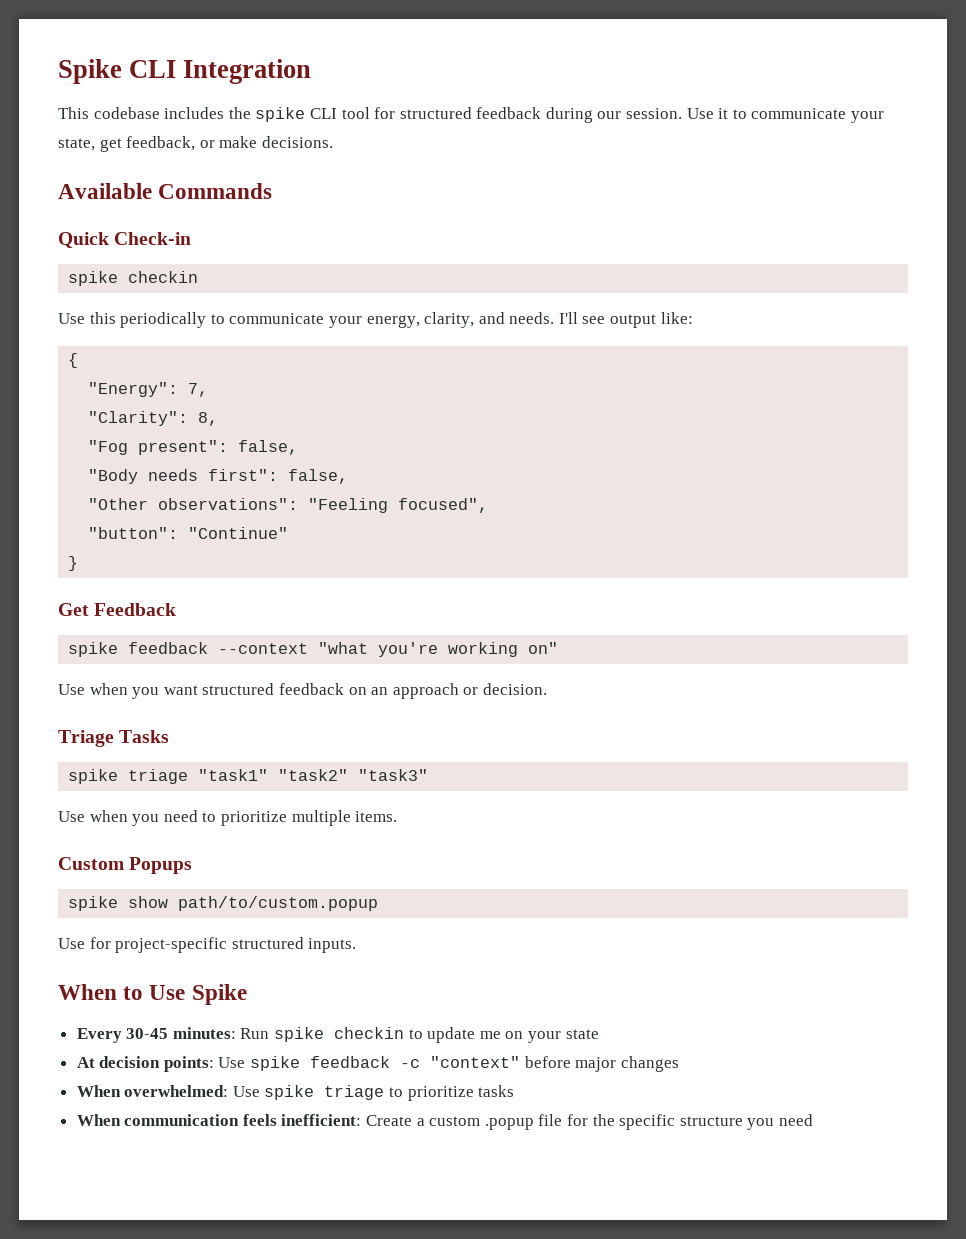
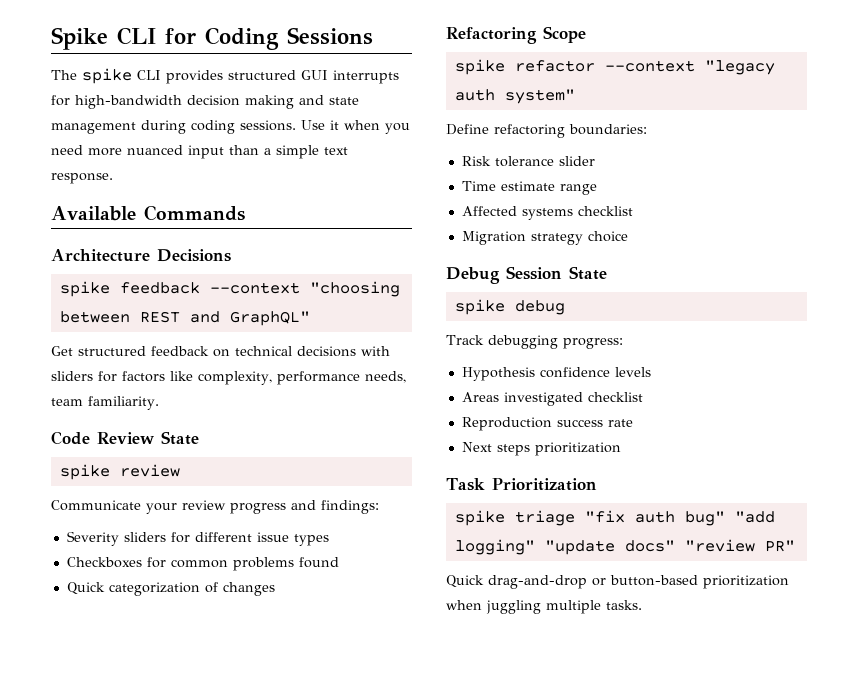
- Spike CLI Integration
- This codebase includes the spike CLI tool for structured feedback during our session. Use it to communicate your state, get feedback, or make decisions.
+ Spike CLI for Coding Sessions
+ The spike CLI provides structured GUI interrupts for high-bandwidth decision making and state management during coding sessions. Use it when you need more nuanced input than a simple text response.
  Available Commands
- Quick Check-in
- spike checkin
- Use this periodically to communicate your energy, clarity, and needs. I'll see output like:
- {
- "Energy": 7,
- "Clarity": 8,
- "Fog present": false,
- "Body needs first": false,
- "Other observations": "Feeling focused",
- "button": "Continue"
- }
- Get Feedback
- spike feedback --context "what you're working on"
- Use when you want structured feedback on an approach or decision.
- Triage Tasks
- spike triage "task1" "task2" "task3"
- Use when you need to prioritize multiple items.
- Custom Popups
- spike show path/to/custom.popup
- Use for project-specific structured inputs.
- When to Use Spike
- Every 30-45 minutes: Run spike checkin to update me on your state
- At decision points: Use spike feedback -c "context" before major changes
- When overwhelmed: Use spike triage to prioritize tasks
- When communication feels inefficient: Create a custom .popup file for the specific structure you need
+ Architecture Decisions
+ spike feedback --context "choosing between REST and GraphQL"
+ Get structured feedback on technical decisions with sliders for factors like complexity, performance needs, team familiarity.
+ Code Review State
+ spike review
+ Communicate your review progress and findings:
+ Severity sliders for different issue types
+ Checkboxes for common problems found
+ Quick categorization of changes
+ Refactoring Scope
+ spike refactor --context "legacy auth system"
+ Define refactoring boundaries:
+ Risk tolerance slider
+ Time estimate range
+ Affected systems checklist
+ Migration strategy choice
+ Debug Session State
+ spike debug
+ Track debugging progress:
+ Hypothesis confidence levels
+ Areas investigated checklist
+ Reproduction success rate
+ Next steps prioritization
+ Task Prioritization
+ spike triage "fix auth bug" "add logging" "update docs" "review PR"
+ Quick drag-and-drop or button-based prioritization when juggling multiple tasks.

